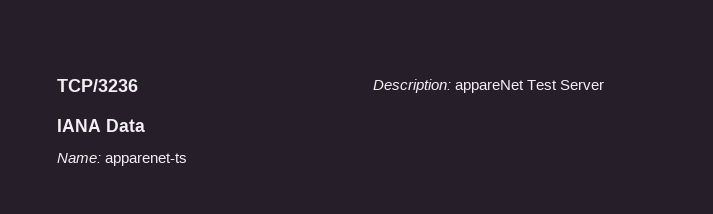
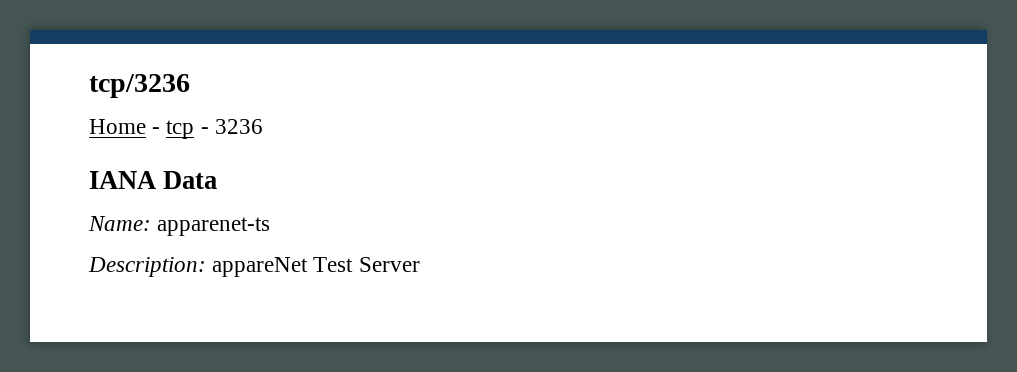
- TCP/3236
+ tcp/3236
+ Home - tcp - 3236

